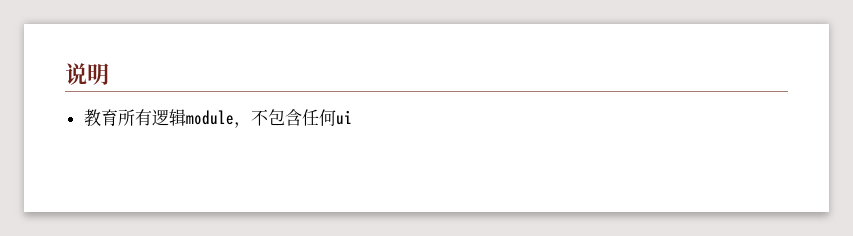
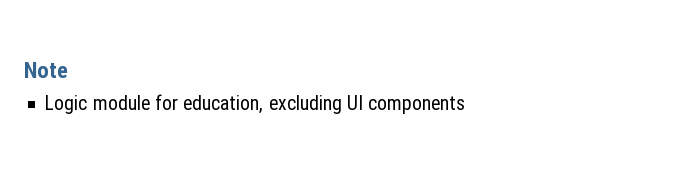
- 说明
- 教育所有逻辑module，不包含任何ui
+ Note
+ Logic module for education, excluding UI components

